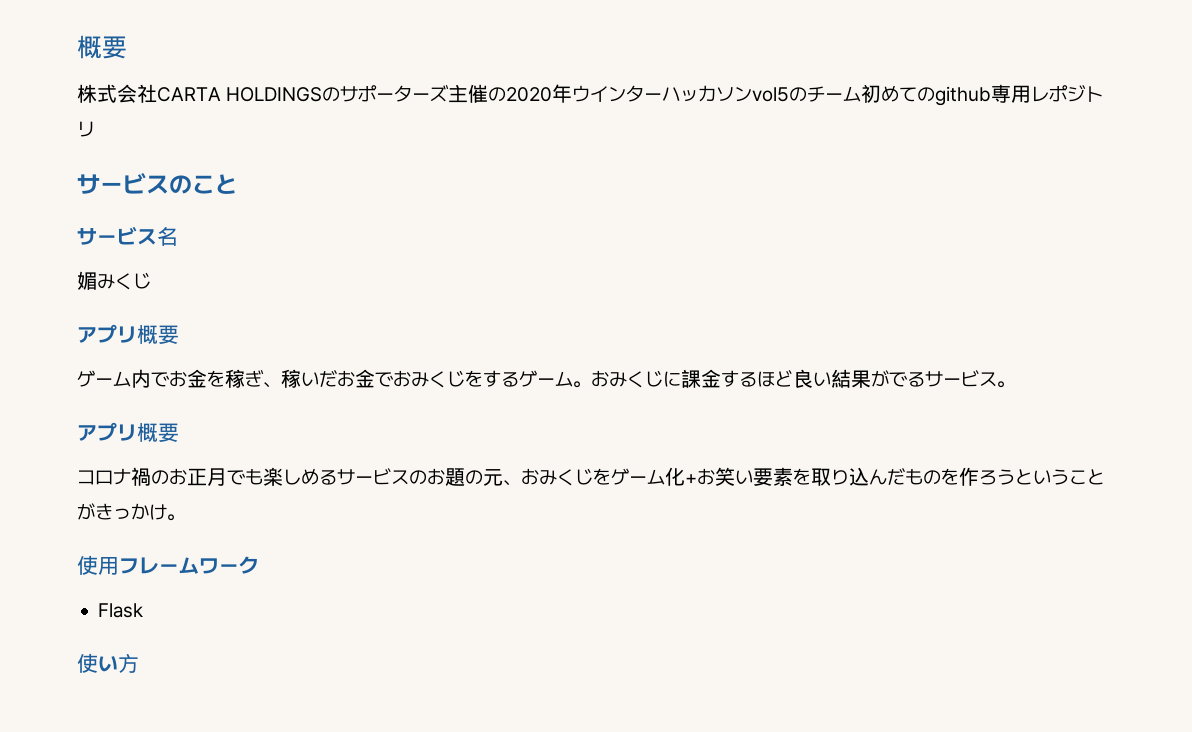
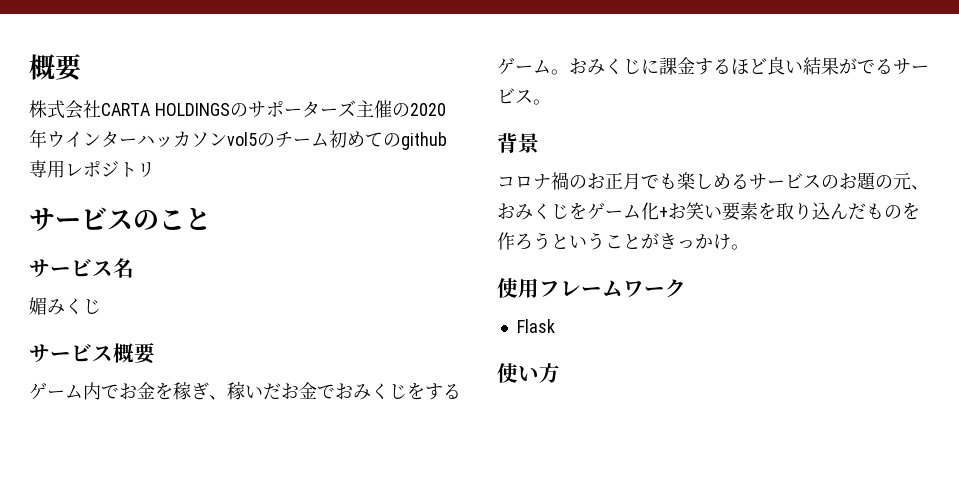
  媚みくじ
- アプリ概要
+ サービス概要
  おみくじに課金するほど良い結果がでるサービス。
- アプリ概要
+ 背景

